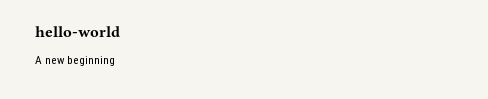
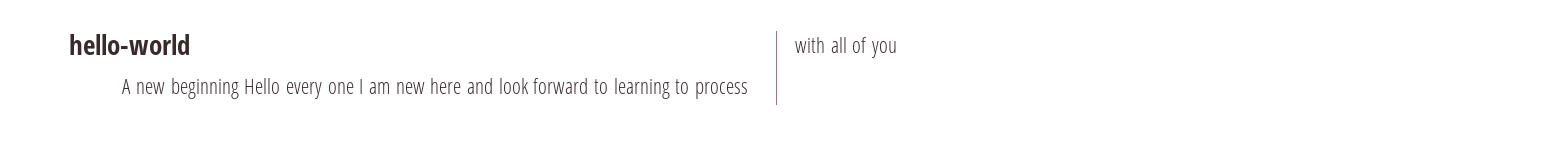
- A new beginning
+ A new beginning Hello every one I am new here and look forward to learning to process with all of you

